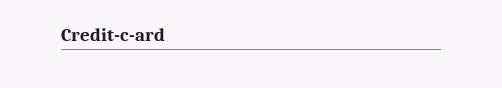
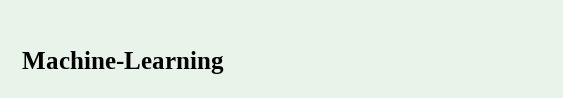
- Credit-c-ard
+ Machine-Learning

